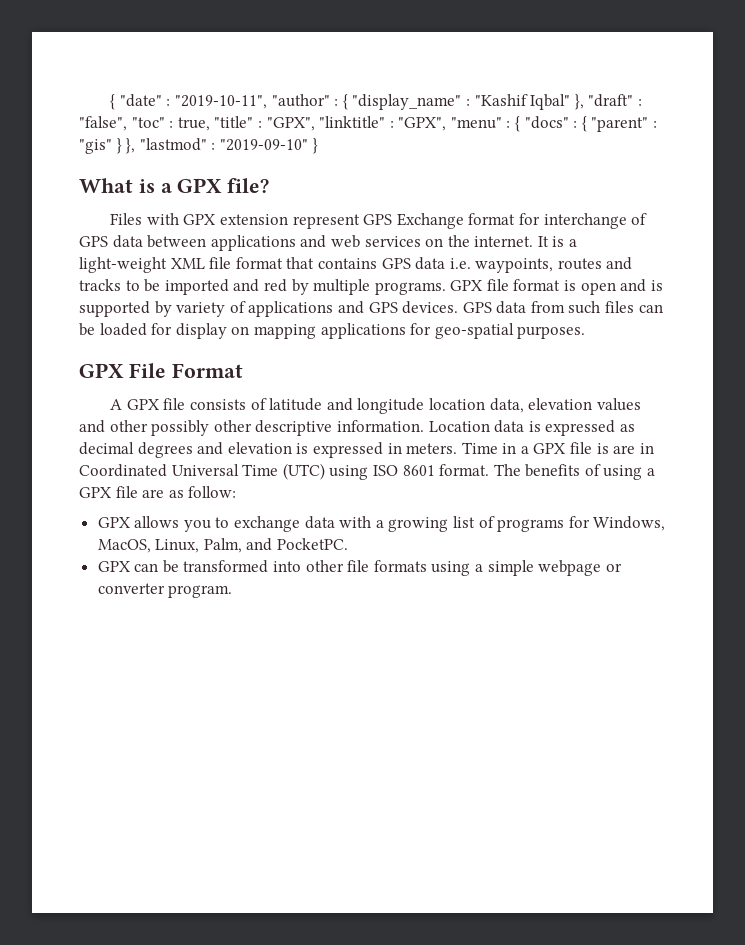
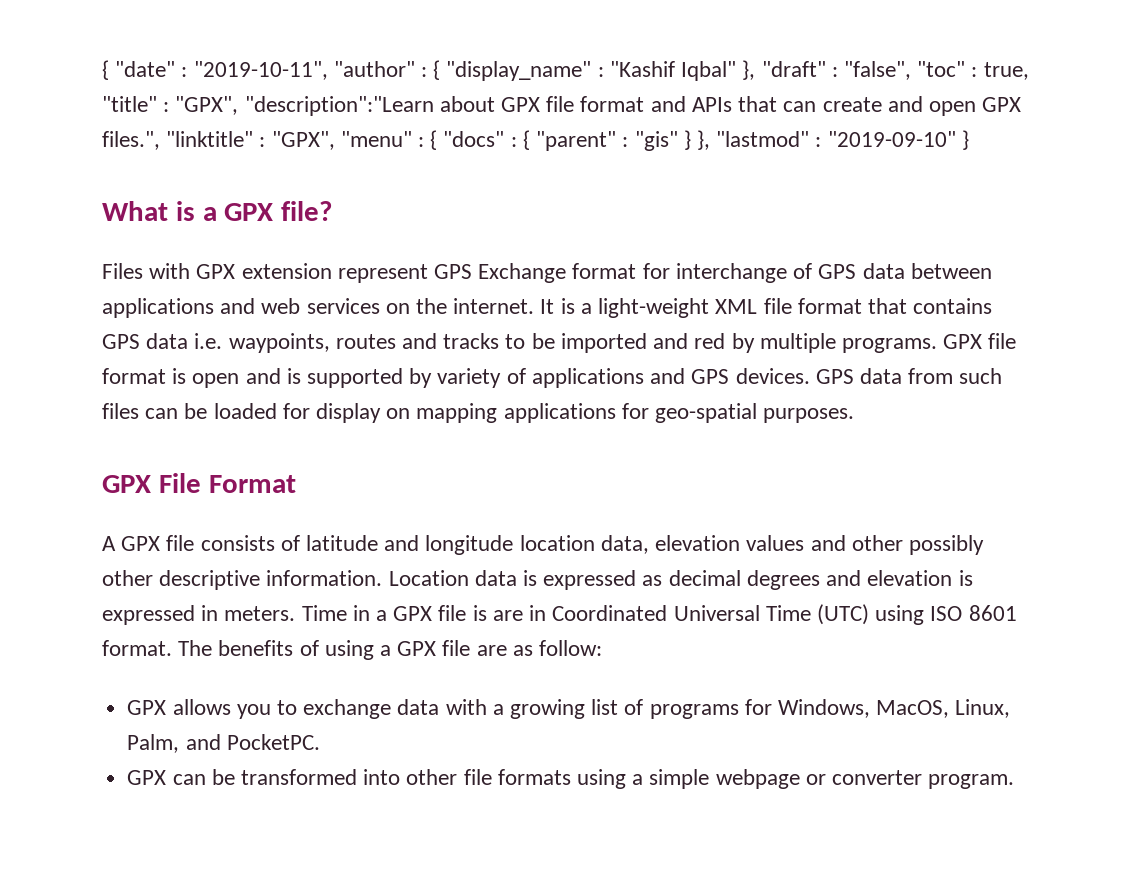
- { "date" : "2019-10-11", "author" : { "display_name" : "Kashif Iqbal" }, "draft" : "false", "toc" : true, "title" : "GPX", "linktitle" : "GPX", "menu" : { "docs" : { "parent" : "gis" } }, "lastmod" : "2019-09-10" }
+ { "date" : "2019-10-11", "author" : { "display_name" : "Kashif Iqbal" }, "draft" : "false", "toc" : true, "title" : "GPX", "description":"Learn about GPX file format and APIs that can create and open GPX files.", "linktitle" : "GPX", "menu" : { "docs" : { "parent" : "gis" } }, "lastmod" : "2019-09-10" }

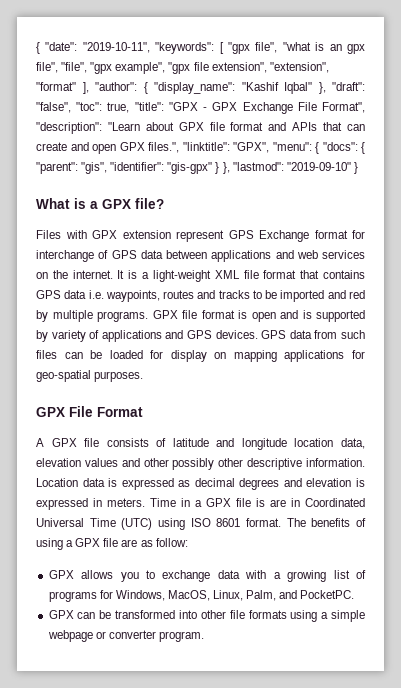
- { "date" : "2019-10-11", "author" : { "display_name" : "Kashif Iqbal" }, "draft" : "false", "toc" : true, "title" : "GPX", "description":"Learn about GPX file format and APIs that can create and open GPX files.", "linktitle" : "GPX", "menu" : { "docs" : { "parent" : "gis" } }, "lastmod" : "2019-09-10" }
+ { "date": "2019-10-11", "keywords": [ "gpx file", "what is an gpx file", "file", "gpx example", "gpx file extension", "extension", "format" ], "author": { "display_name": "Kashif Iqbal" }, "draft": "false", "toc": true, "title": "GPX - GPX Exchange File Format", "description": "Learn about GPX file format and APIs that can create and open GPX files.", "linktitle": "GPX", "menu": { "docs": { "parent": "gis", "identifier": "gis-gpx" } }, "lastmod": "2019-09-10" }

